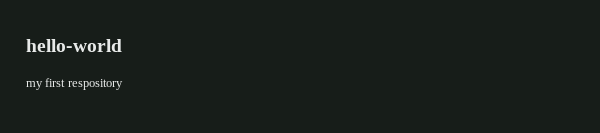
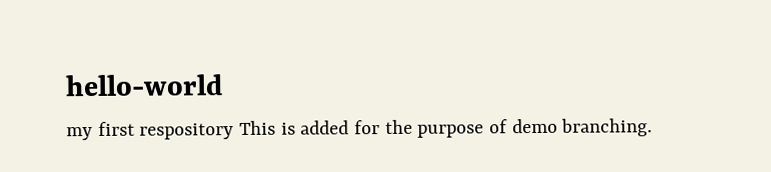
- my first respository
+ my first respository This is added for the purpose of demo branching.

